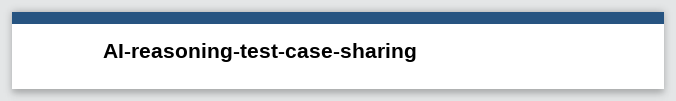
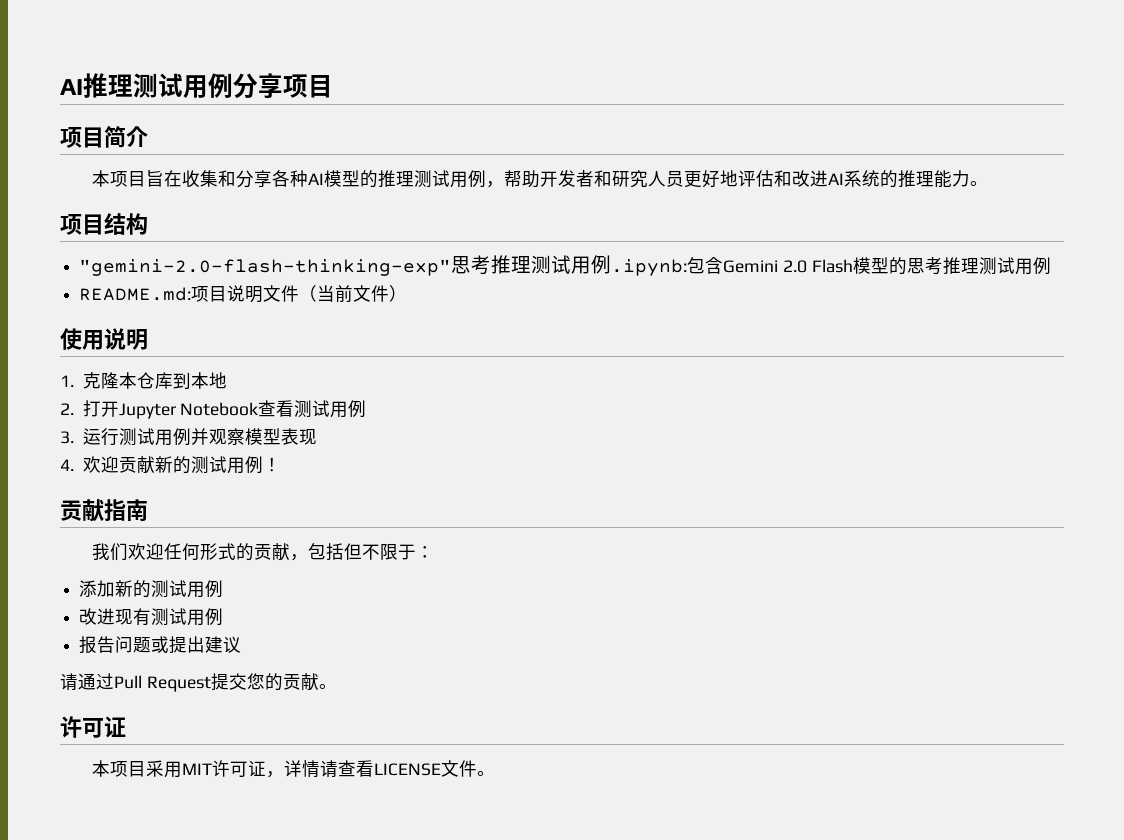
- AI-reasoning-test-case-sharing
+ AI推理测试用例分享项目
+ 项目简介
+ 本项目旨在收集和分享各种AI模型的推理测试用例，帮助开发者和研究人员更好地评估和改进AI系统的推理能力。
+ 项目结构
+ "gemini-2.0-flash-thinking-exp"思考推理测试用例.ipynb:包含Gemini 2.0 Flash模型的思考推理测试用例
+ README.md:项目说明文件（当前文件）
+ 使用说明
+ 1.克隆本仓库到本地
+ 2.打开Jupyter Notebook查看测试用例
+ 3.运行测试用例并观察模型表现
+ 4.欢迎贡献新的测试用例！
+ 贡献指南
+ 我们欢迎任何形式的贡献，包括但不限于：
+ 添加新的测试用例
+ 改进现有测试用例
+ 报告问题或提出建议
+ 请通过Pull Request提交您的贡献。
+ 许可证
+ 本项目采用MIT许可证，详情请查看LICENSE文件。

